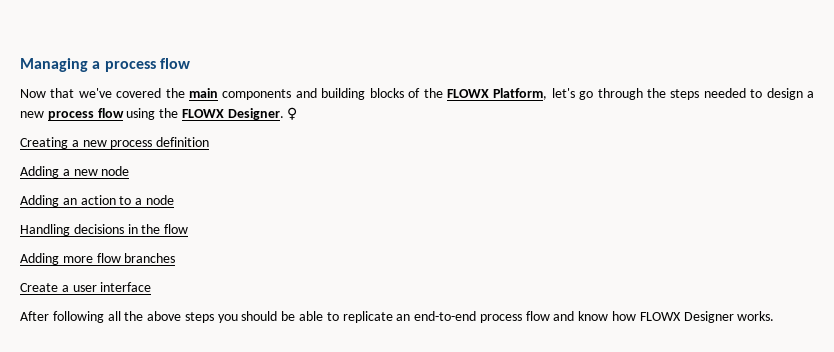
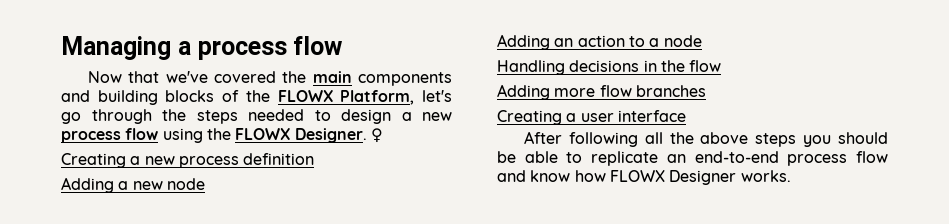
- Create a user interface
+ Creating a user interface

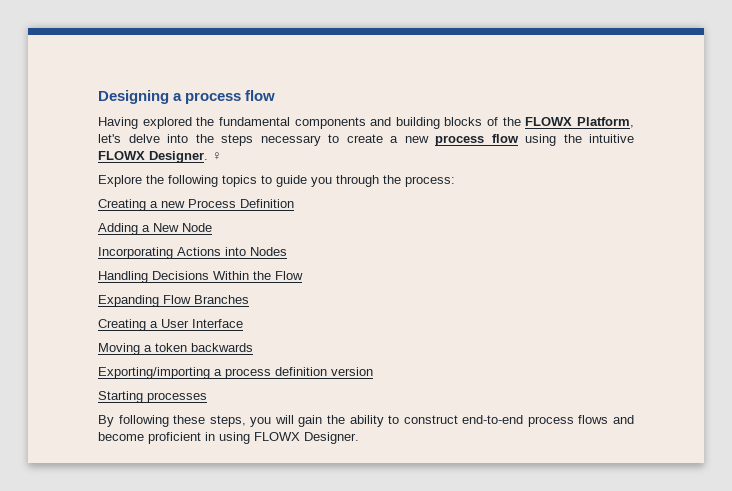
- Managing a process flow
+ Designing a process flow
- Now that we've covered the main components and building blocks of the FLOWX Platform, let's go through the steps needed to design a new process flow using the FLOWX Designer.
+ Having explored the fundamental components and building blocks of the FLOWX Platform, let's delve into the steps necessary to create a new process flow using the intuitive FLOWX Designer.
+ Explore the following topics to guide you through the process:
- Creating a new process definition
+ Creating a new Process Definition
- Adding a new node
- Adding an action to a node
- Handling decisions in the flow
- Adding more flow branches
- Creating a user interface
- After following all the above steps you should be able to replicate an end-to-end process flow and know how FLOWX Designer works.
+ Adding a New Node
+ Incorporating Actions into Nodes
+ Handling Decisions Within the Flow
+ Expanding Flow Branches
+ Creating a User Interface
+ Moving a token backwards
+ Exporting/importing a process definition version
+ Starting processes
+ By following these steps, you will gain the ability to construct end-to-end process flows and become proficient in using FLOWX Designer.

